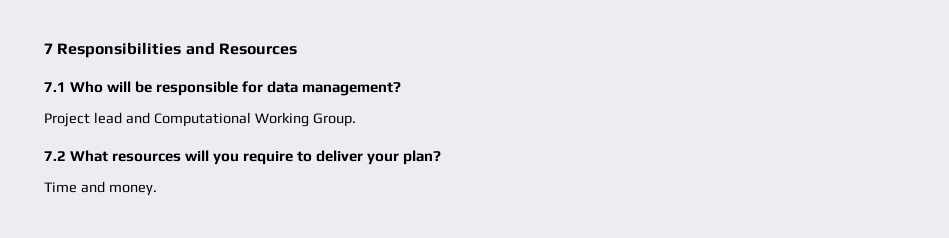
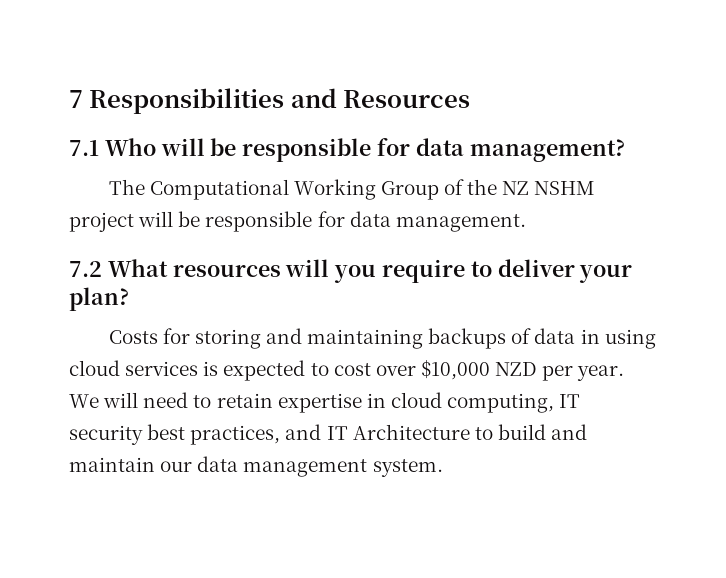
- Project lead and Computational Working Group.
+ The Computational Working Group of the NZ NSHM project will be responsible for data management.
- Time and money.
+ Costs for storing and maintaining backups of data in using cloud services is expected to cost over $10,000 NZD per year. We will need to retain expertise in cloud computing, IT security best practices, and IT Architecture to build and maintain our data management system.

